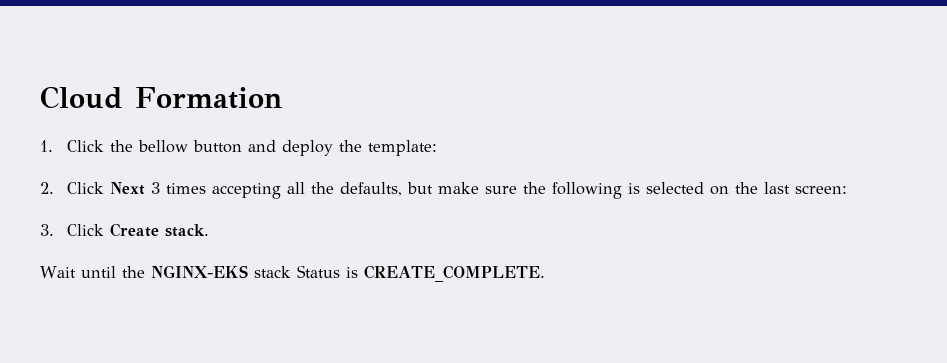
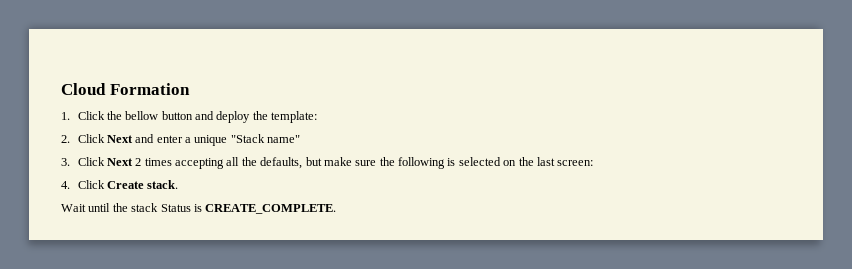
- 2. Click Next 3 times accepting all the defaults, but make sure the following is selected on the last screen:
+ 2. Click Next and enter a unique "Stack name"
+ 3. Click Next 2 times accepting all the defaults, but make sure the following is selected on the last screen:
- 3. Click Create stack.
+ 4. Click Create stack.
- Wait until the NGINX-EKS stack Status is CREATE_COMPLETE.
+ Wait until the stack Status is CREATE_COMPLETE.

